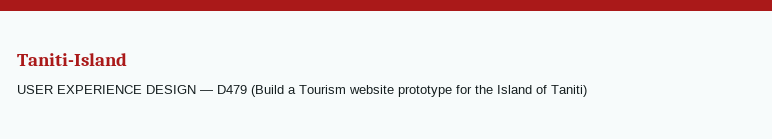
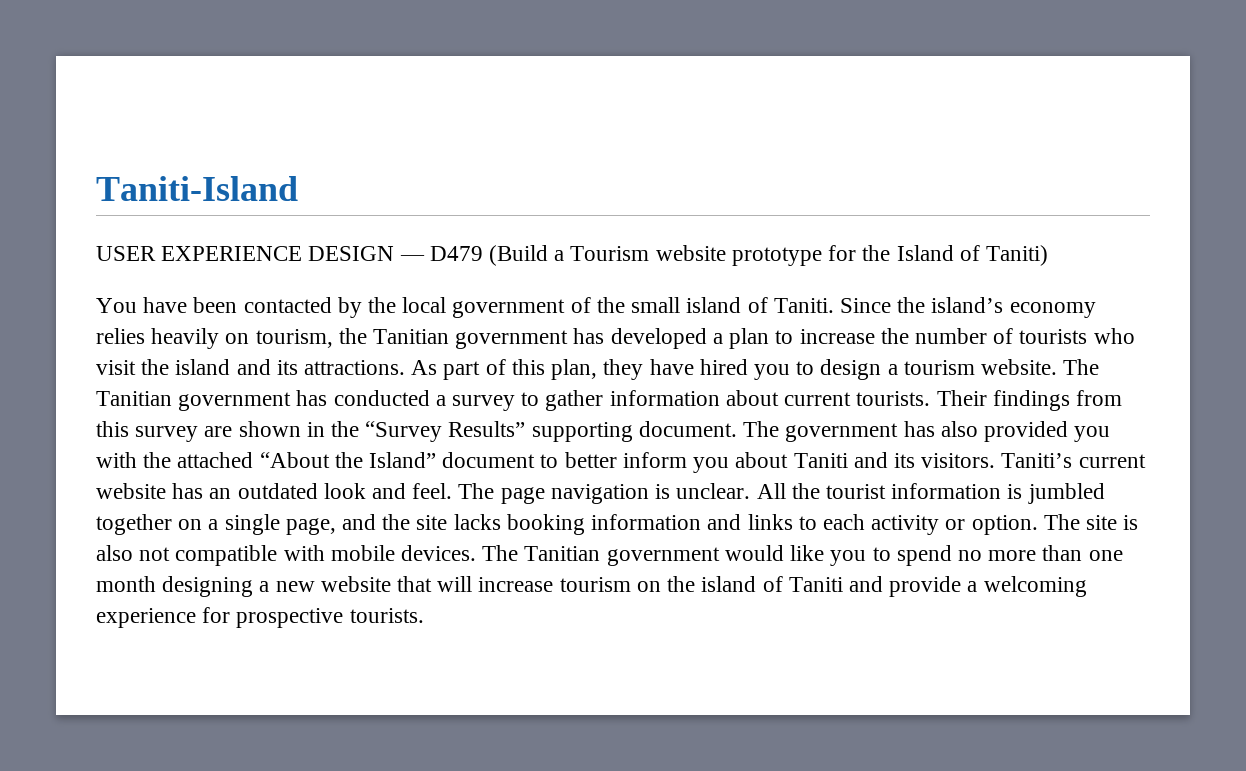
+ You have been contacted by the local government of the small island of Taniti. Since the island’s economy relies heavily on tourism, the Tanitian government has developed a plan to increase the number of tourists who visit the island and its attractions. As part of this plan, they have hired you to design a tourism website. The Tanitian government has conducted a survey to gather information about current tourists. Their findings from this survey are shown in the “Survey Results” supporting document. The government has also provided you with the attached “About the Island” document to better inform you about Taniti and its visitors. Taniti’s current website has an outdated look and feel. The page navigation is unclear. All the tourist information is jumbled together on a single page, and the site lacks booking information and links to each activity or option. The site is also not compatible with mobile devices. The Tanitian government would like you to spend no more than one month designing a new website that will increase tourism on the island of Taniti and provide a welcoming experience for prospective tourists.

